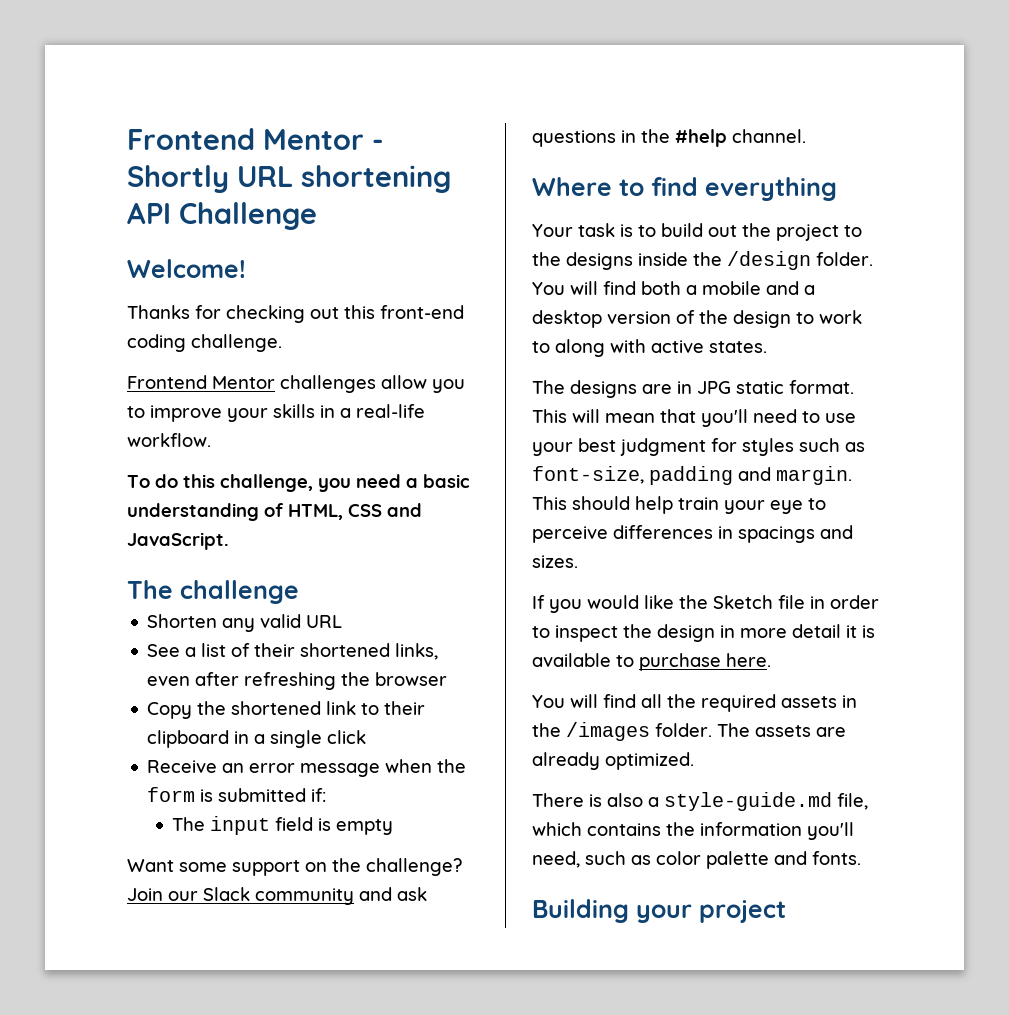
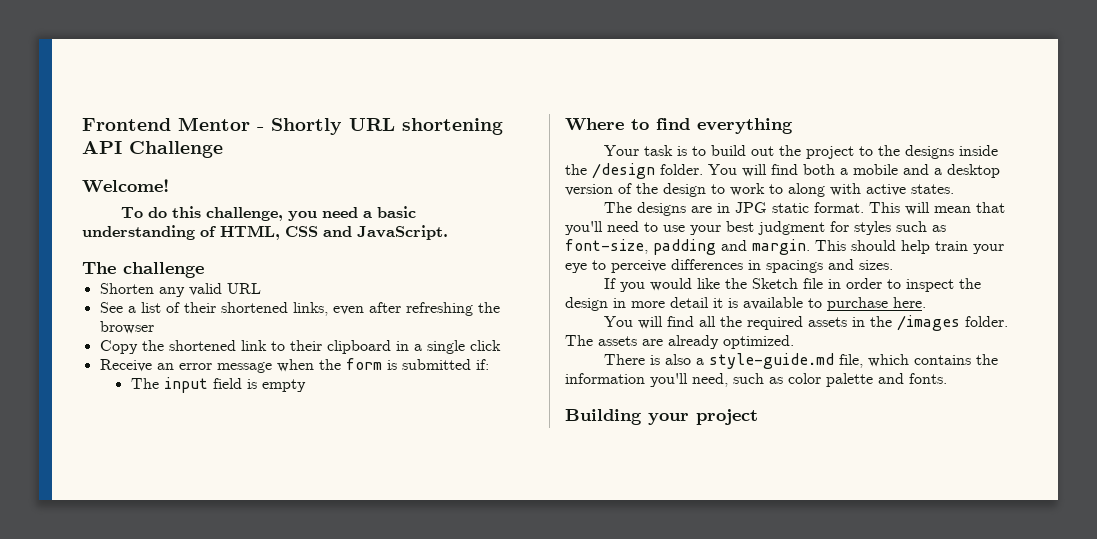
- Thanks for checking out this front-end coding challenge.
- Frontend Mentor challenges allow you to improve your skills in a real-life workflow.
- Want some support on the challenge? Join our Slack community and ask questions in the #help channel.

